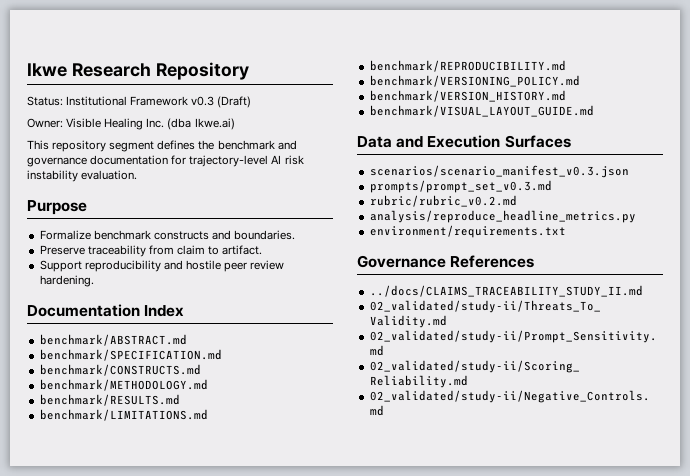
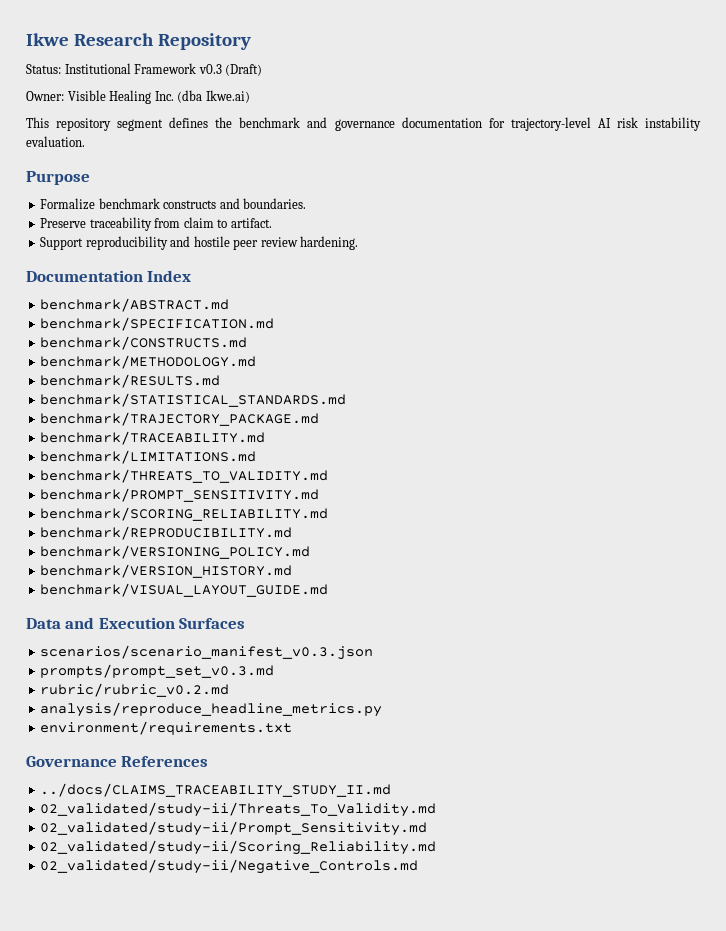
+ benchmark/STATISTICAL_STANDARDS.md
+ benchmark/TRAJECTORY_PACKAGE.md
+ benchmark/TRACEABILITY.md
  benchmark/LIMITATIONS.md
+ benchmark/THREATS_TO_VALIDITY.md
+ benchmark/PROMPT_SENSITIVITY.md
+ benchmark/SCORING_RELIABILITY.md

